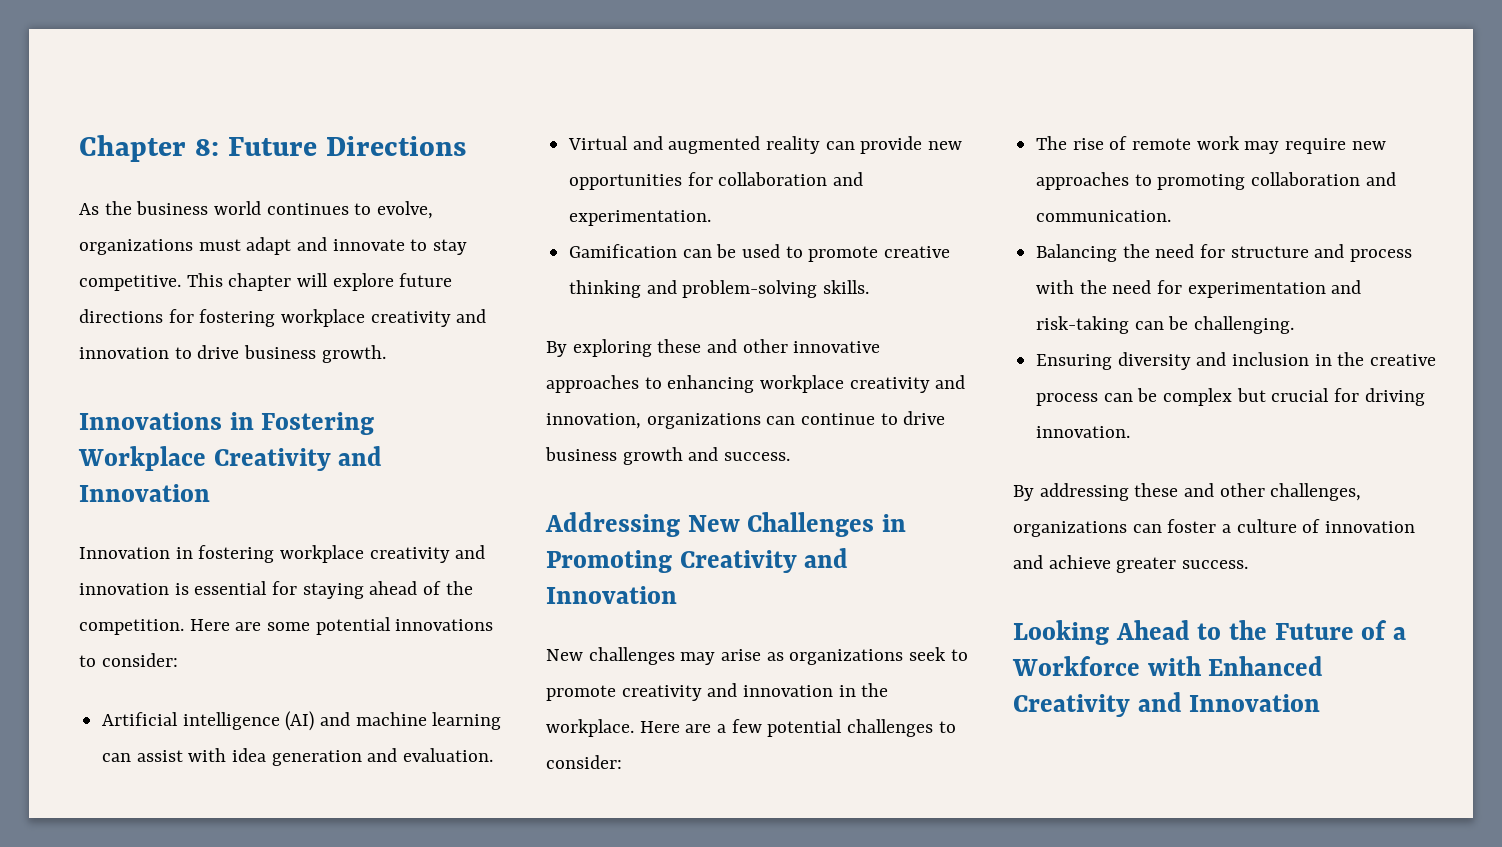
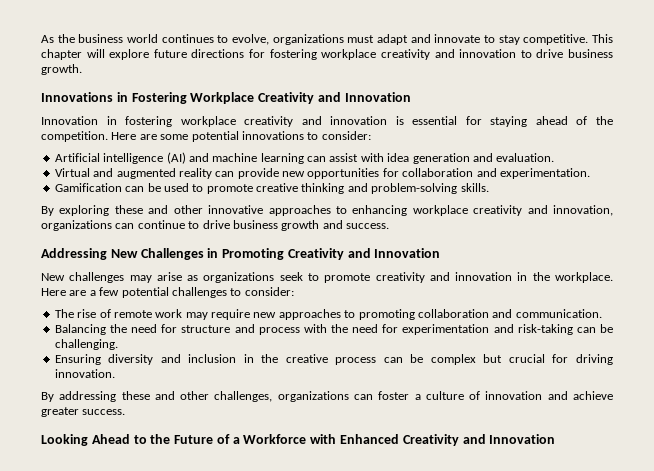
- Chapter 8: Future Directions

